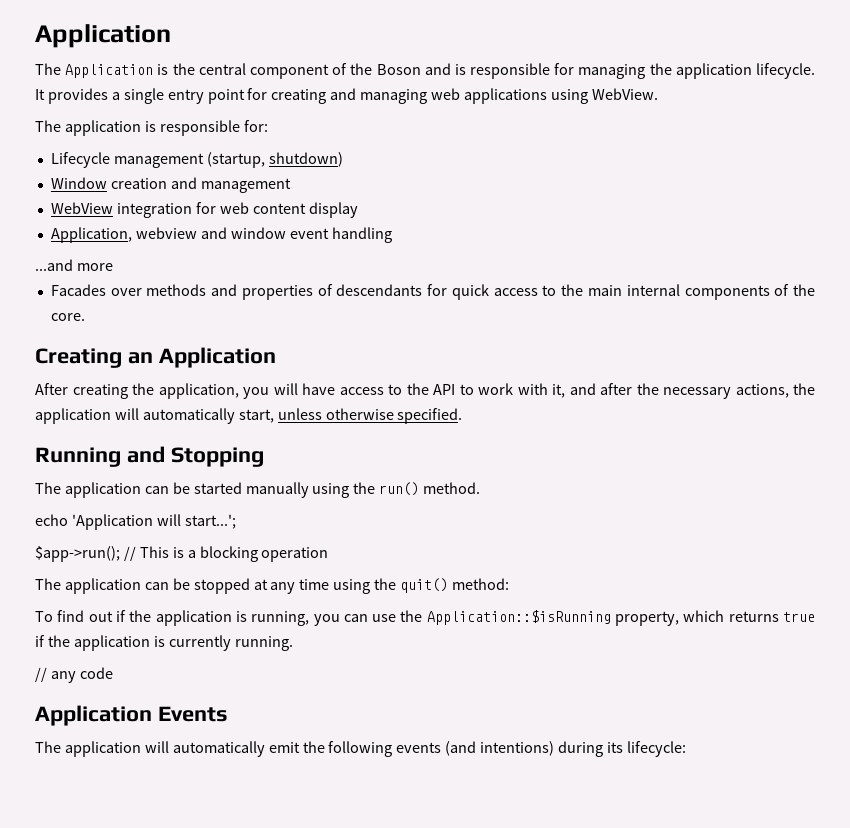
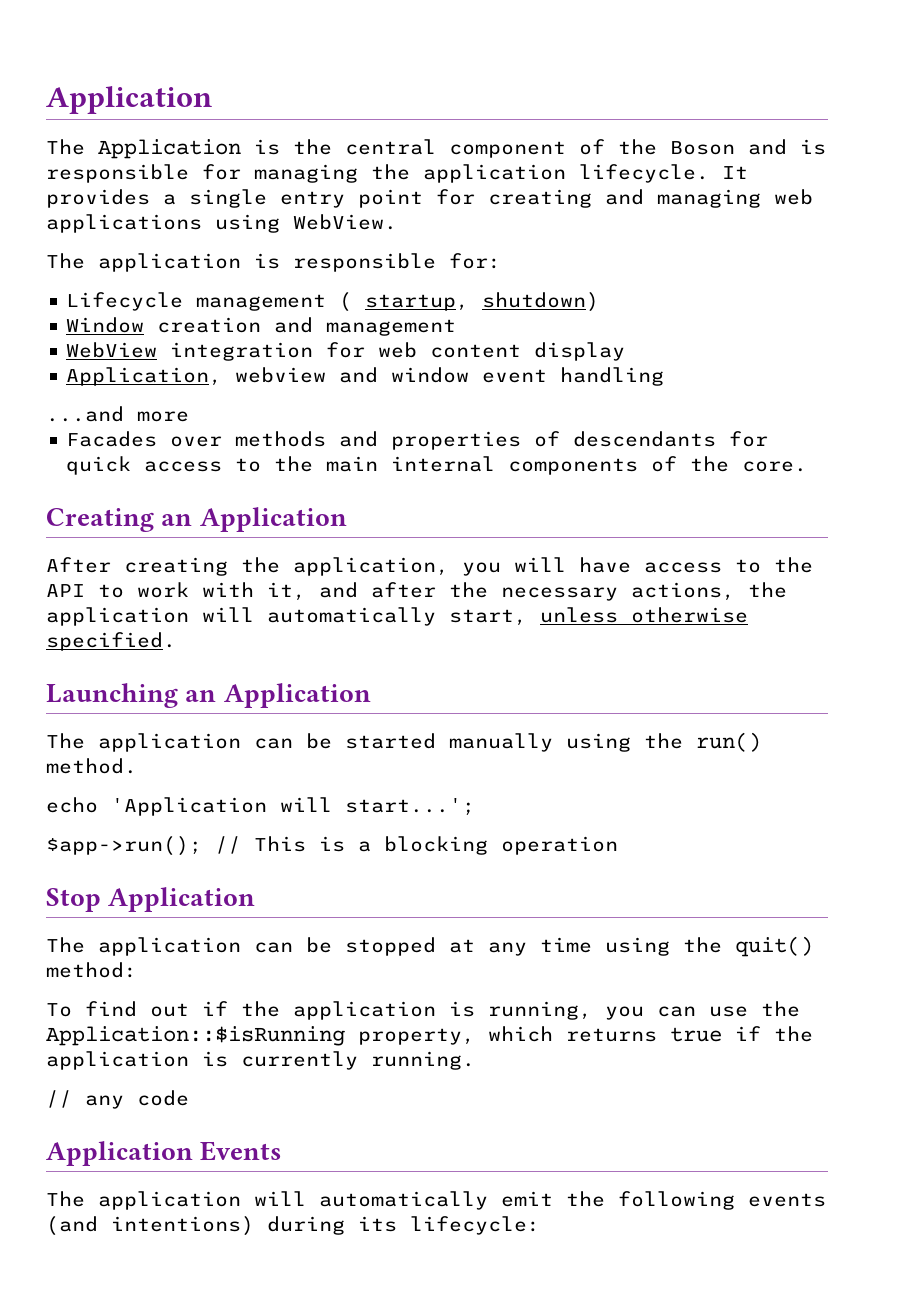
- Lifecycle management (startup, shutdown)
+ Lifecycle management ( startup, shutdown)
- Running and Stopping
+ Launching an Application
+ Stop Application

